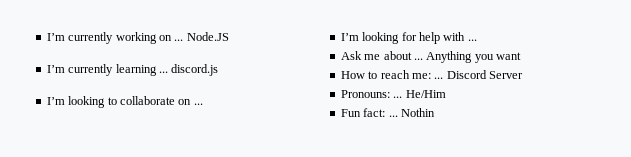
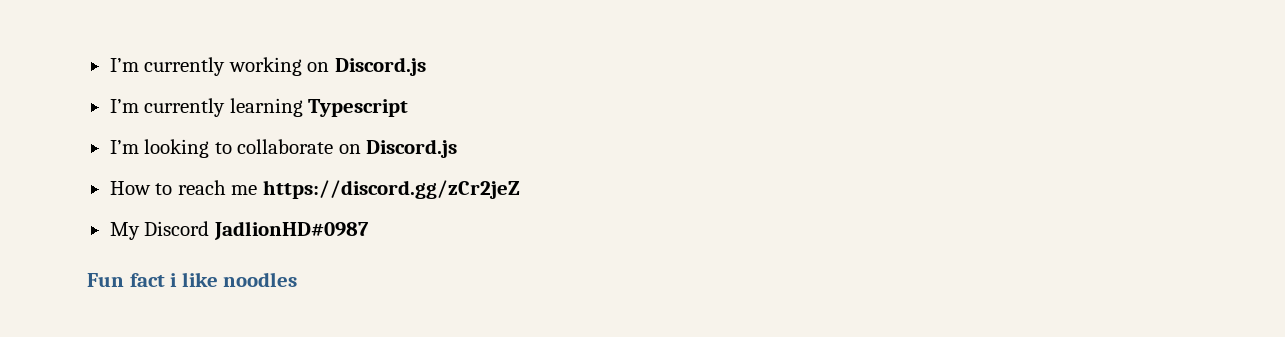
- I’m currently working on ... Node.JS
+ I’m currently working on Discord.js
- I’m currently learning ... discord.js
+ I’m currently learning Typescript
- I’m looking to collaborate on ...
- I’m looking for help with ...
- Ask me about ... Anything you want
- How to reach me: ... Discord Server
- Pronouns: ... He/Him
- Fun fact: ... Nothin
+ I’m looking to collaborate on Discord.js
+ How to reach me https://discord.gg/zCr2jeZ
+ My Discord JadlionHD#0987
+ Fun fact i like noodles

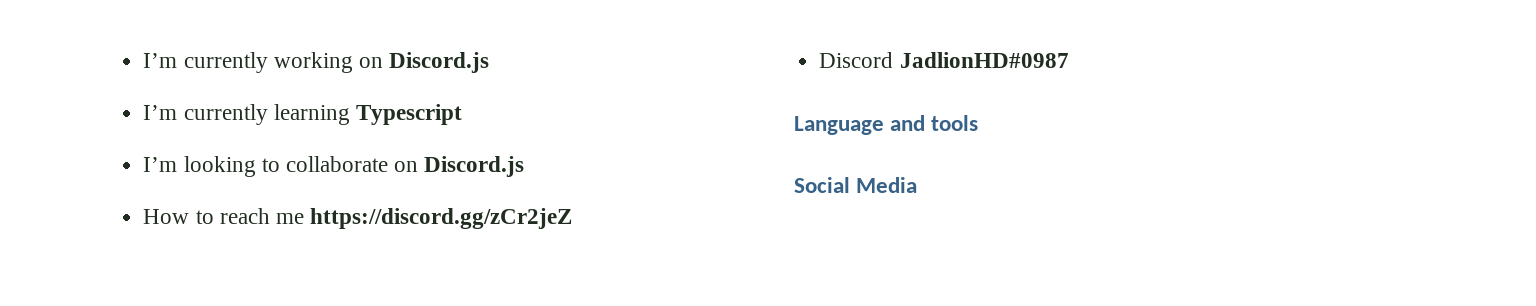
- My Discord JadlionHD#0987
+ Discord JadlionHD#0987
- Fun fact i like noodles
+ Language and tools
+ Social Media

